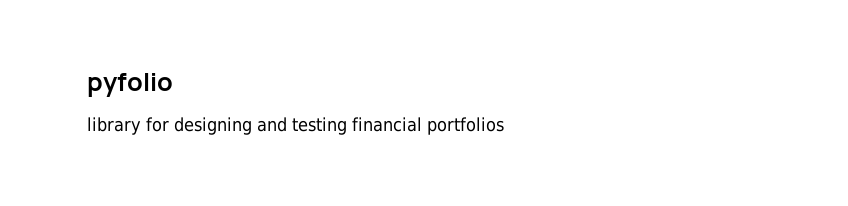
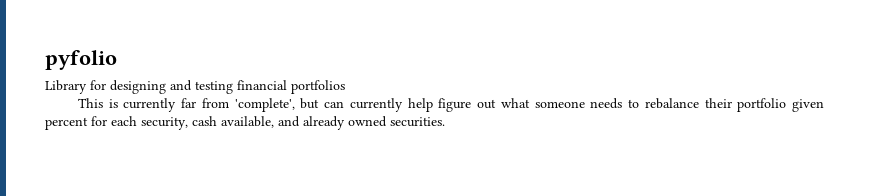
- library for designing and testing financial portfolios
+ Library for designing and testing financial portfolios
+ This is currently far from 'complete', but can currently help figure out what someone needs to rebalance their portfolio given percent for each security, cash available, and already owned securities.

